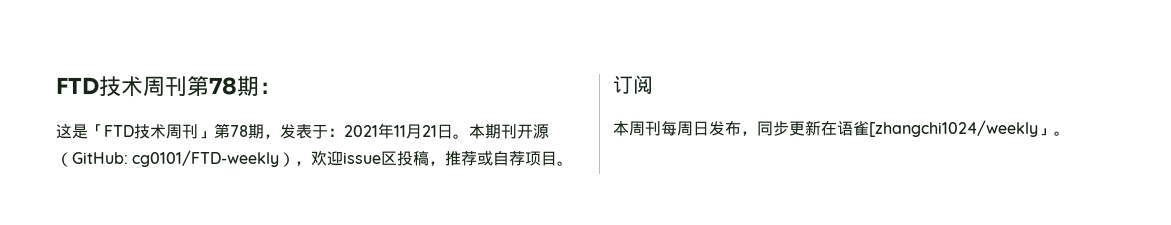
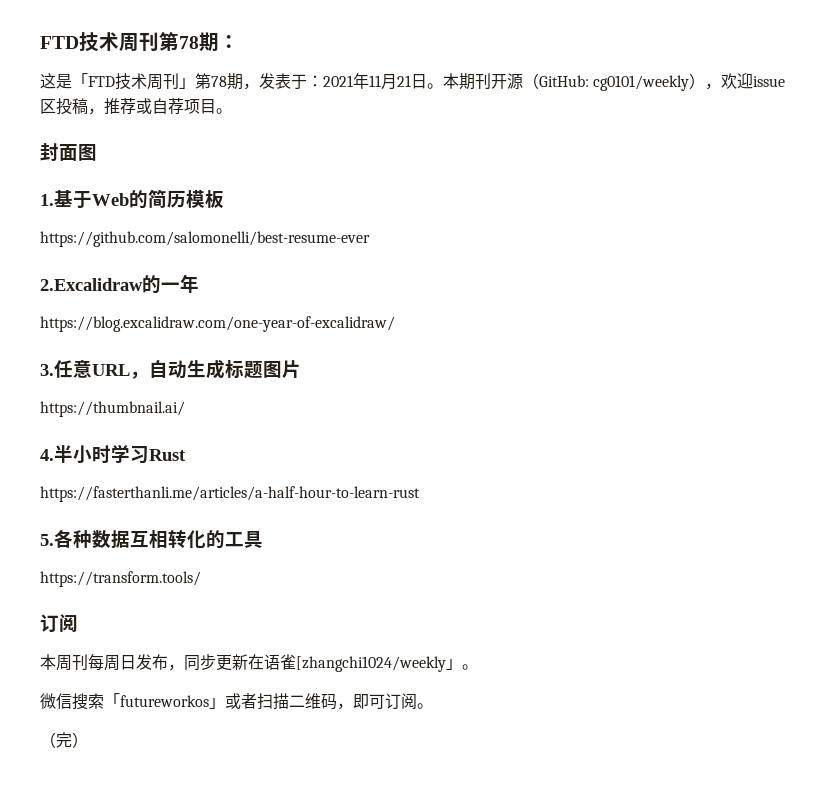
- 本期刊开源（GitHub: cg0101/FTD-weekly），欢迎issue区投稿，推荐或自荐项目。
+ 本期刊开源（GitHub: cg0101/weekly），欢迎issue区投稿，推荐或自荐项目。
+ 封面图
+ 1.基于Web的简历模板
+ https://github.com/salomonelli/best-resume-ever
+ 2.Excalidraw的一年
+ https://blog.excalidraw.com/one-year-of-excalidraw/
+ 3.任意URL，自动生成标题图片
+ https://thumbnail.ai/
+ 4.半小时学习Rust
+ https://fasterthanli.me/articles/a-half-hour-to-learn-rust
+ 5.各种数据互相转化的工具
+ https://transform.tools/
+ 微信搜索「futureworkos」或者扫描二维码，即可订阅。
+ （完）

